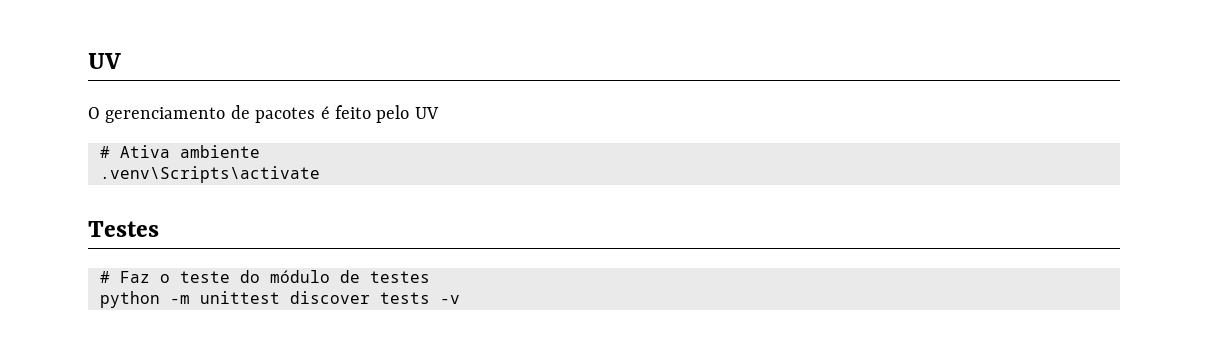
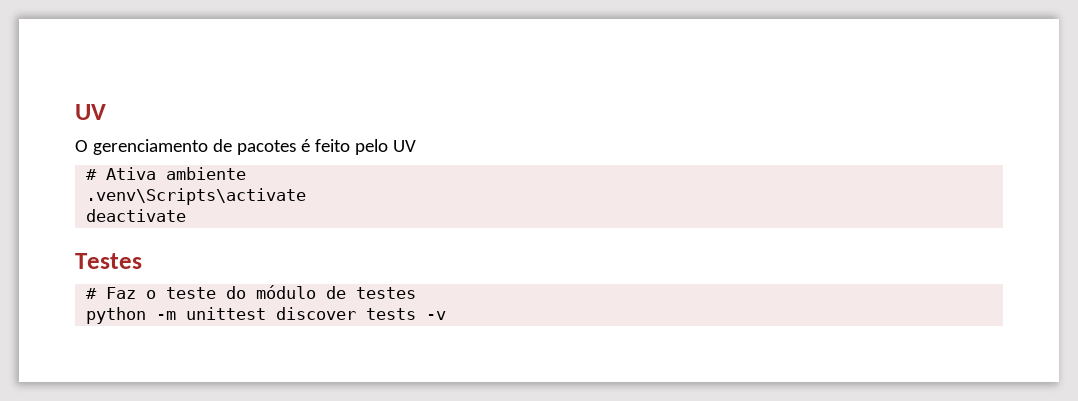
+ deactivate

